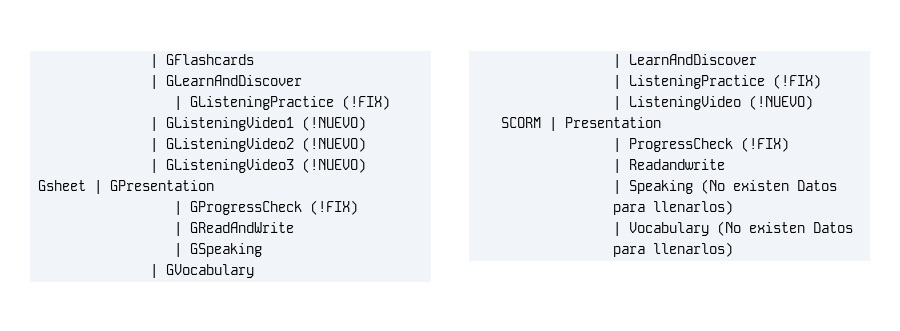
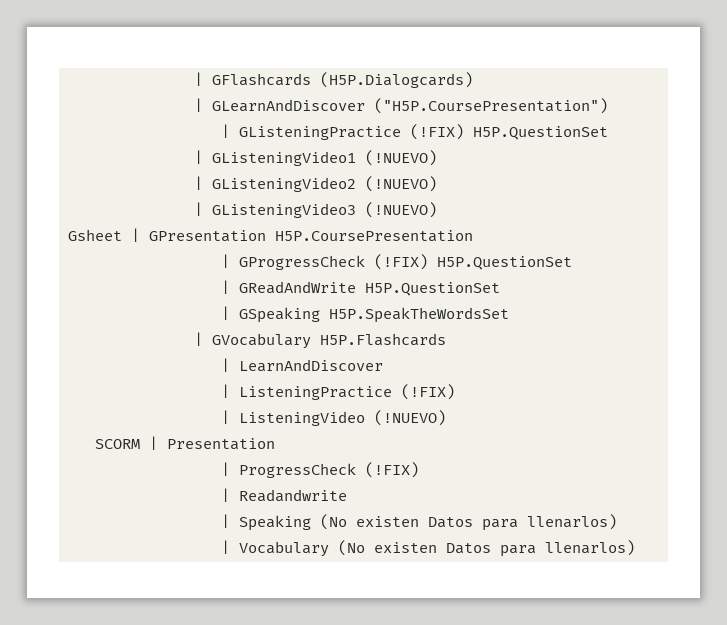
- | GFlashcards
+ | GFlashcards (H5P.Dialogcards)
- | GLearnAndDiscover
+ | GLearnAndDiscover ("H5P.CoursePresentation")
- | GListeningPractice (!FIX)
+ | GListeningPractice (!FIX) H5P.QuestionSet
- Gsheet | GPresentation
+ Gsheet | GPresentation H5P.CoursePresentation
- | GProgressCheck (!FIX)
+ | GProgressCheck (!FIX) H5P.QuestionSet
- | GReadAndWrite
+ | GReadAndWrite H5P.QuestionSet
- | GSpeaking
+ | GSpeaking H5P.SpeakTheWordsSet
- | GVocabulary
+ | GVocabulary H5P.Flashcards

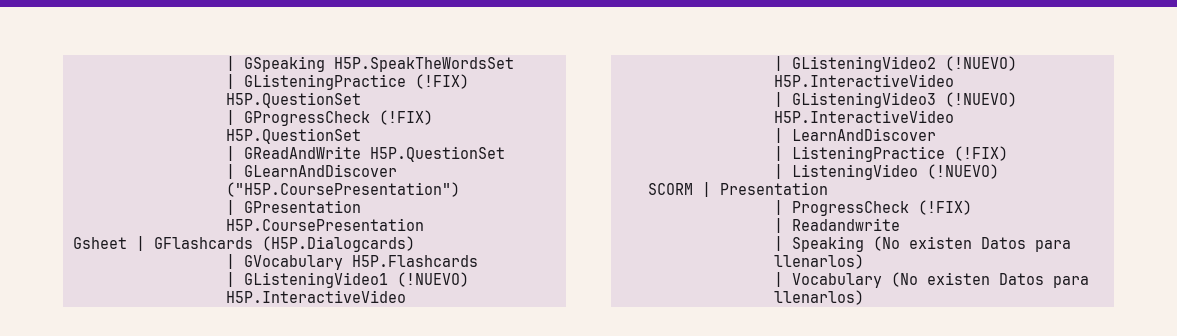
- | GFlashcards (H5P.Dialogcards)
- | GLearnAndDiscover ("H5P.CoursePresentation")
+ | GSpeaking H5P.SpeakTheWordsSet
- | GListeningVideo1 (!NUEVO)
- | GListeningVideo2 (!NUEVO)
- | GListeningVideo3 (!NUEVO)
- Gsheet | GPresentation H5P.CoursePresentation
- | GSpeaking H5P.SpeakTheWordsSet
+ | GLearnAndDiscover ("H5P.CoursePresentation")
+ | GPresentation H5P.CoursePresentation
+ Gsheet | GFlashcards (H5P.Dialogcards)
  | GVocabulary H5P.Flashcards
+ | GListeningVideo1 (!NUEVO) H5P.InteractiveVideo
+ | GListeningVideo2 (!NUEVO) H5P.InteractiveVideo
+ | GListeningVideo3 (!NUEVO) H5P.InteractiveVideo

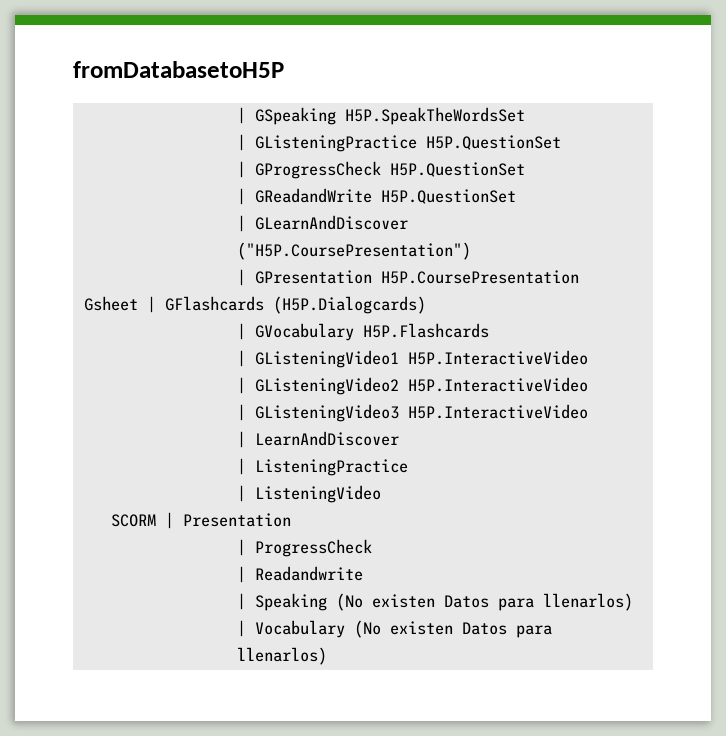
+ fromDatabasetoH5P
- | GListeningPractice (!FIX) H5P.QuestionSet
+ | GListeningPractice H5P.QuestionSet
- | GProgressCheck (!FIX) H5P.QuestionSet
- | GReadAndWrite H5P.QuestionSet
+ | GProgressCheck H5P.QuestionSet
+ | GReadandWrite H5P.QuestionSet
- | GListeningVideo1 (!NUEVO) H5P.InteractiveVideo
+ | GListeningVideo1 H5P.InteractiveVideo
- | GListeningVideo2 (!NUEVO) H5P.InteractiveVideo
+ | GListeningVideo2 H5P.InteractiveVideo
- | GListeningVideo3 (!NUEVO) H5P.InteractiveVideo
+ | GListeningVideo3 H5P.InteractiveVideo
- | ListeningPractice (!FIX)
+ | ListeningPractice
- | ListeningVideo (!NUEVO)
+ | ListeningVideo
- | ProgressCheck (!FIX)
+ | ProgressCheck

